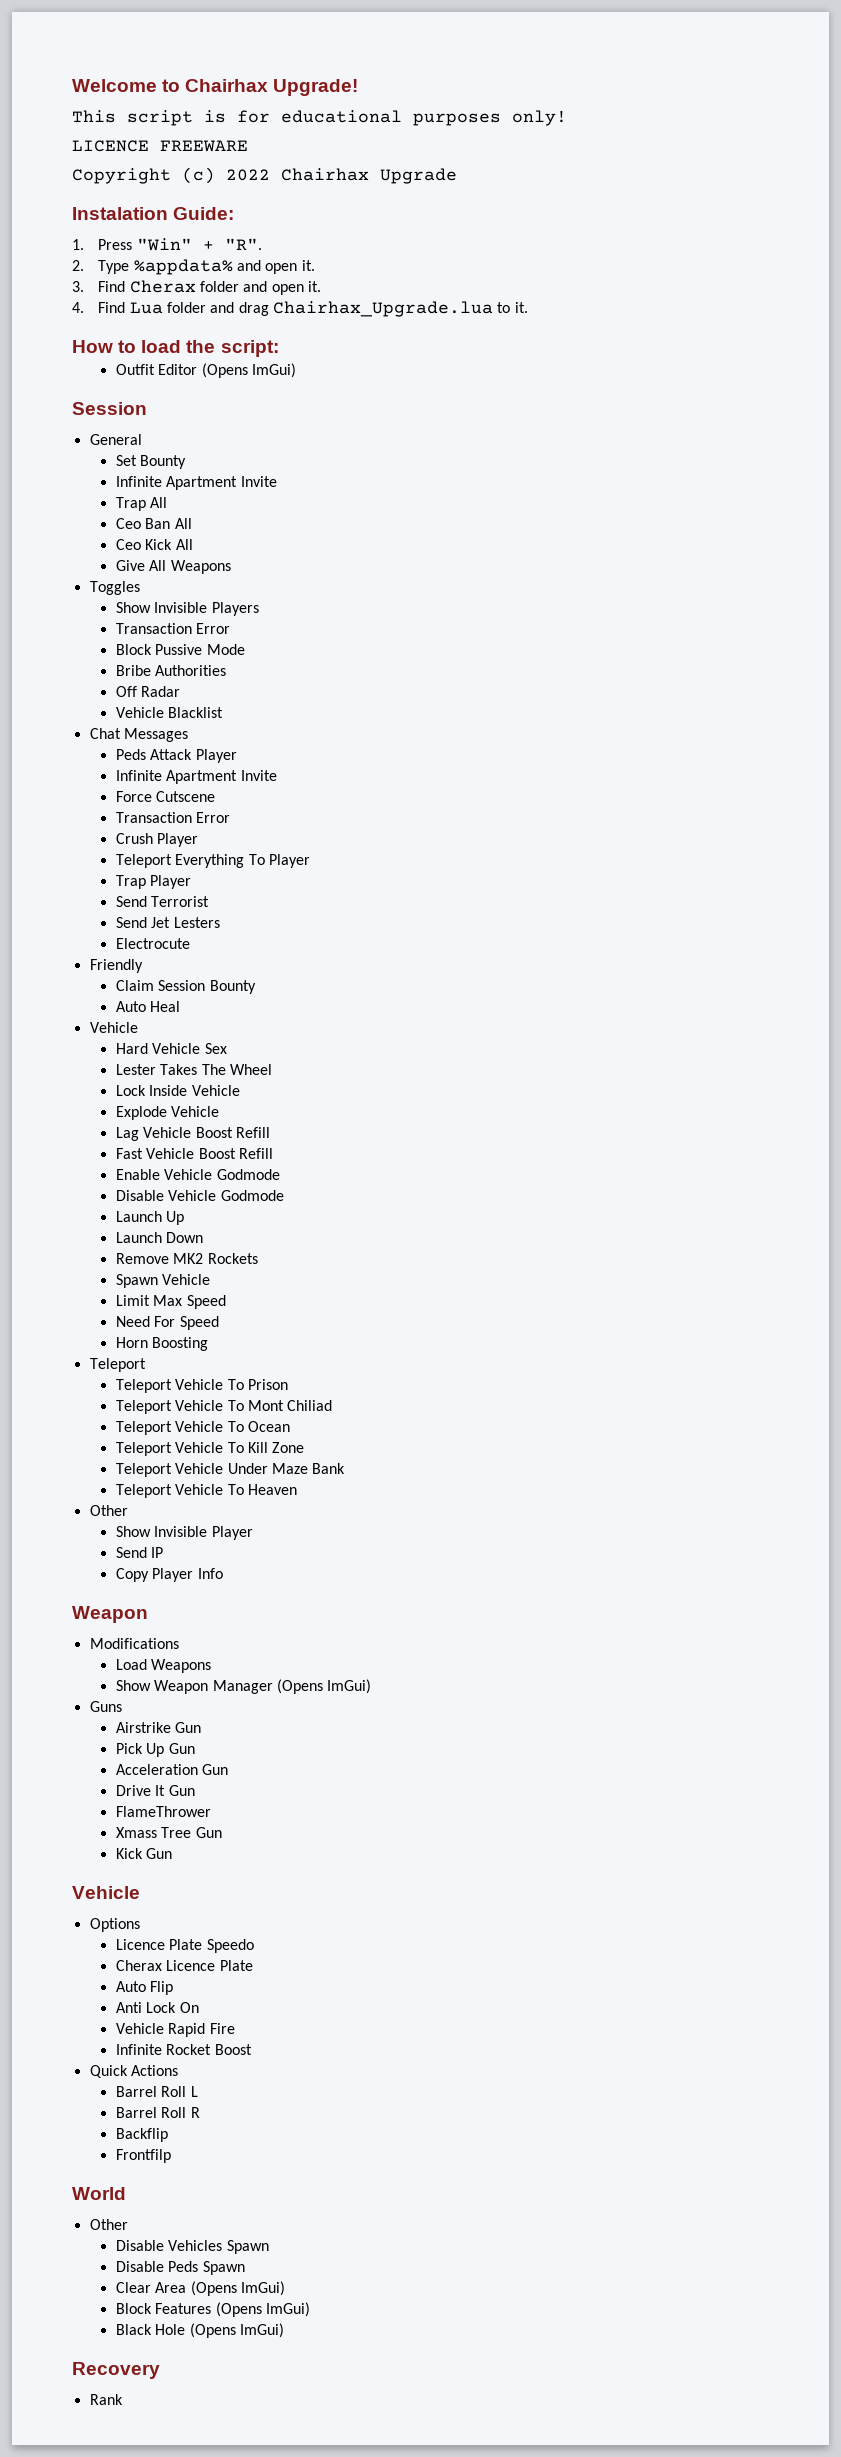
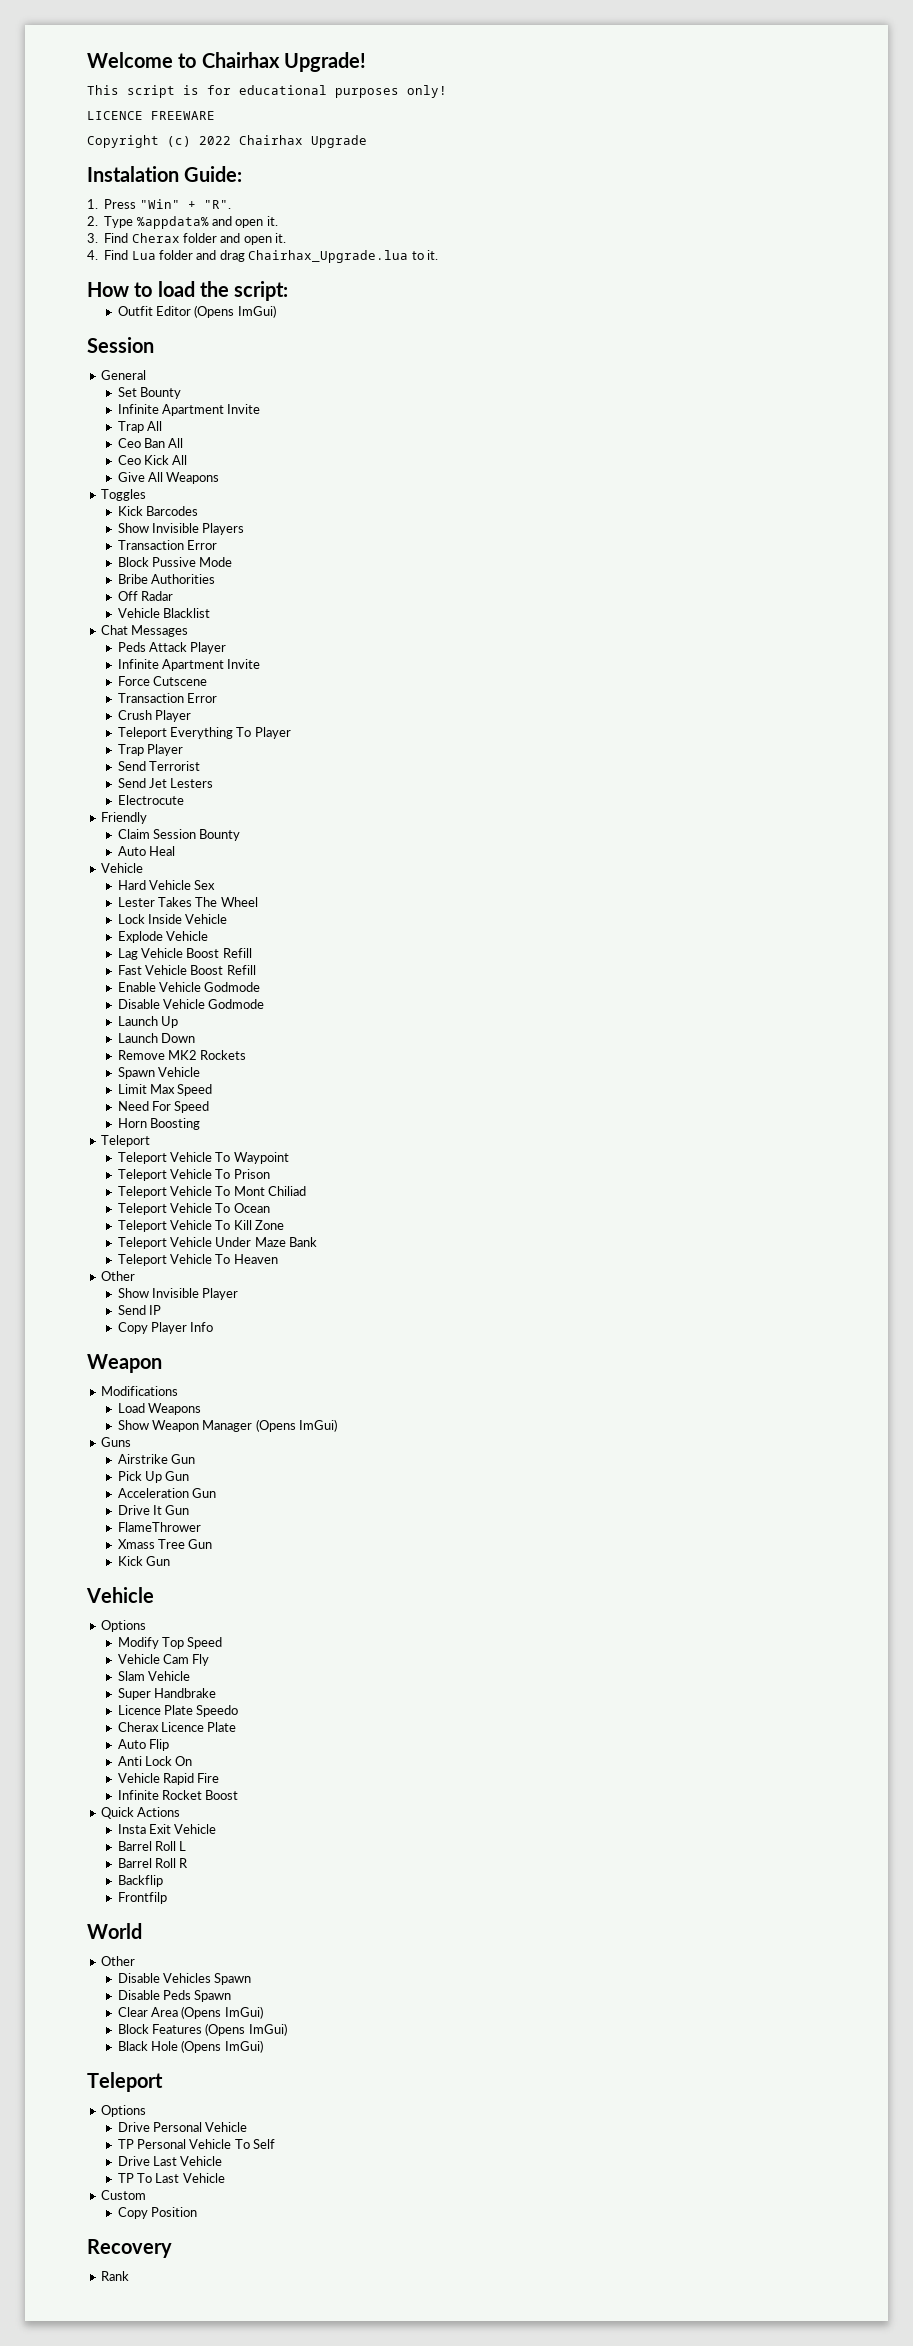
+ Kick Barcodes
+ Teleport Vehicle To Waypoint
+ Modify Top Speed
+ Vehicle Cam Fly
+ Slam Vehicle
+ Super Handbrake
+ Insta Exit Vehicle
  Black Hole (Opens ImGui)
+ Teleport
+ Options
+ Drive Personal Vehicle
+ TP Personal Vehicle To Self
+ Drive Last Vehicle
+ TP To Last Vehicle
+ Custom
+ Copy Position

